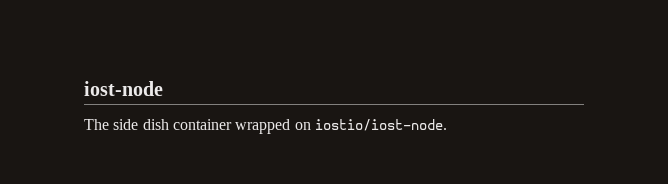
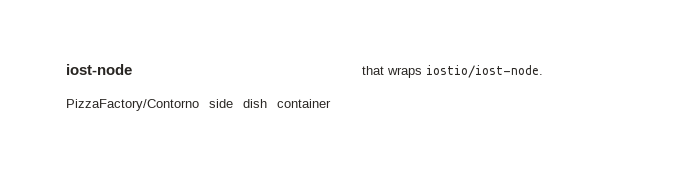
- The side dish container wrapped on iostio/iost-node.
+ PizzaFactory/Contorno side dish container that wraps iostio/iost-node.

